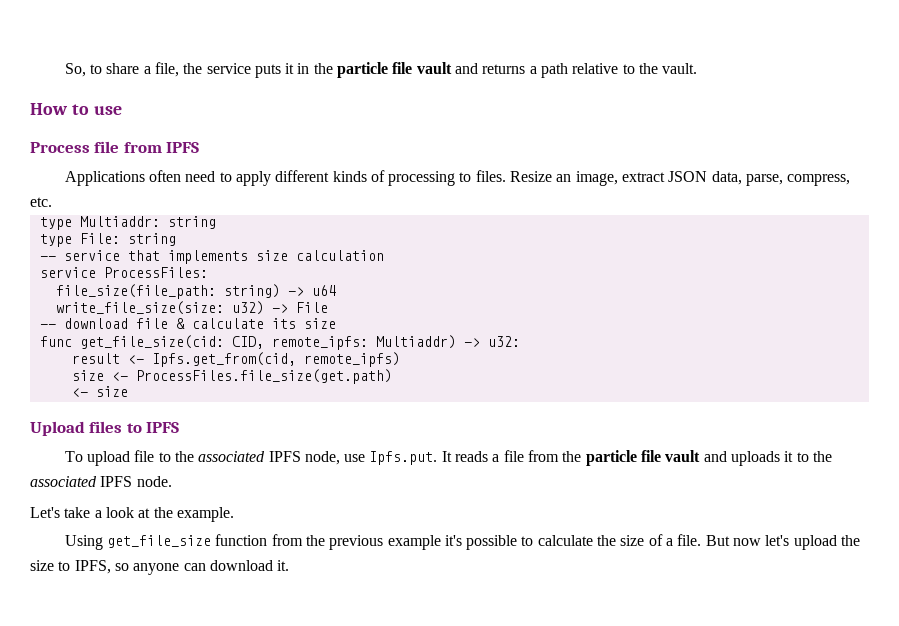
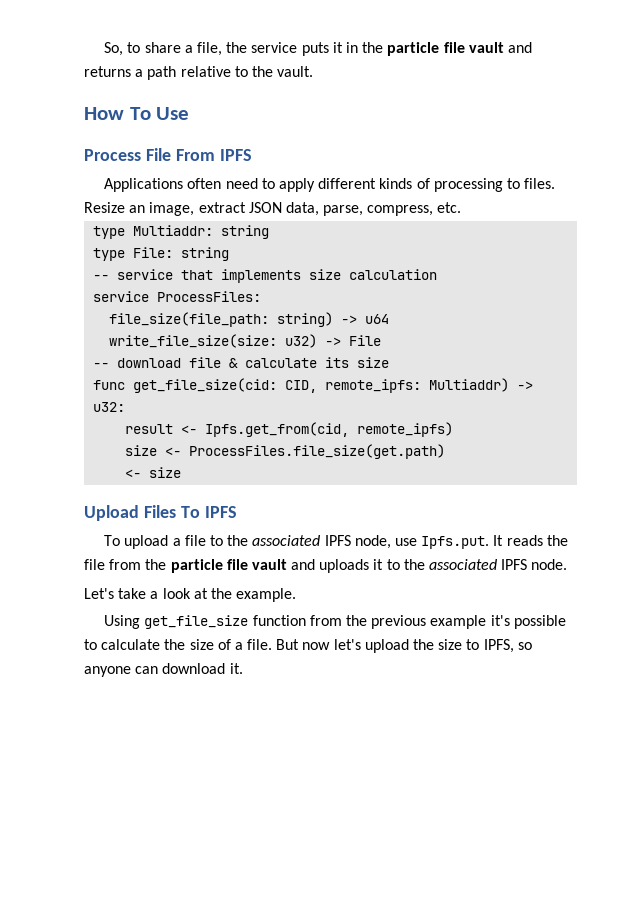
- How to use
+ How To Use
- Process file from IPFS
+ Process File From IPFS
- Upload files to IPFS
+ Upload Files To IPFS
- To upload file to the associated IPFS node, use Ipfs.put. It reads a file from the particle file vault and uploads it to the associated IPFS node.
+ To upload a file to the associated IPFS node, use Ipfs.put. It reads the file from the particle file vault and uploads it to the associated IPFS node.

